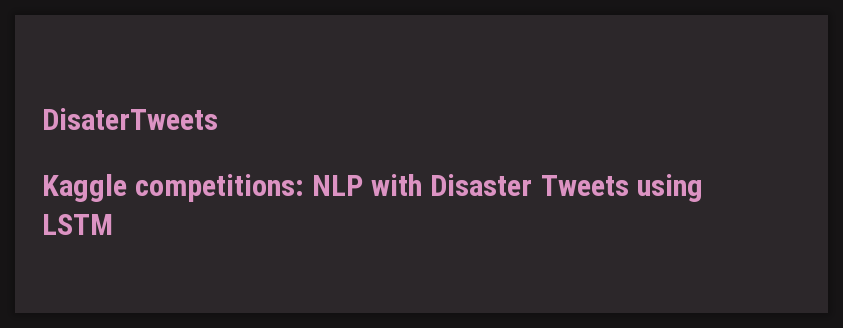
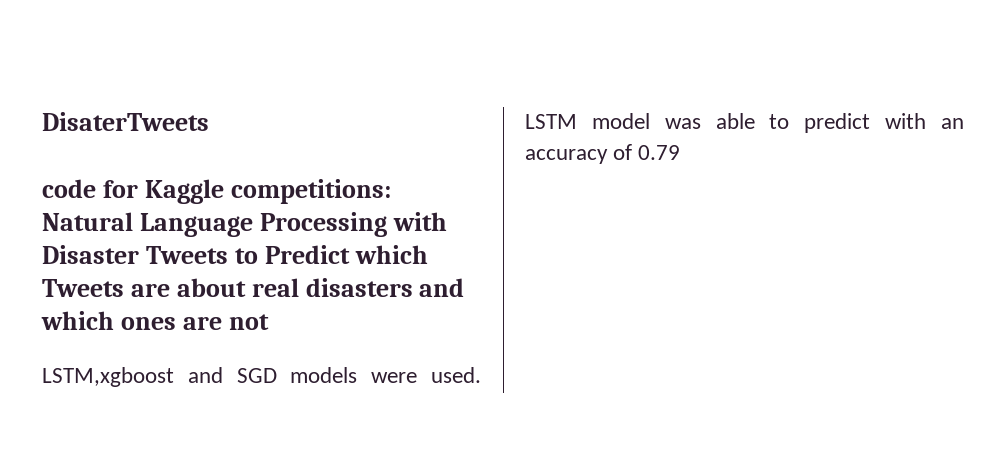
- Kaggle competitions: NLP with Disaster Tweets using LSTM
+ code for Kaggle competitions: Natural Language Processing with Disaster Tweets to Predict which Tweets are about real disasters and which ones are not
+ LSTM,xgboost and SGD models were used. LSTM model was able to predict with an accuracy of 0.79

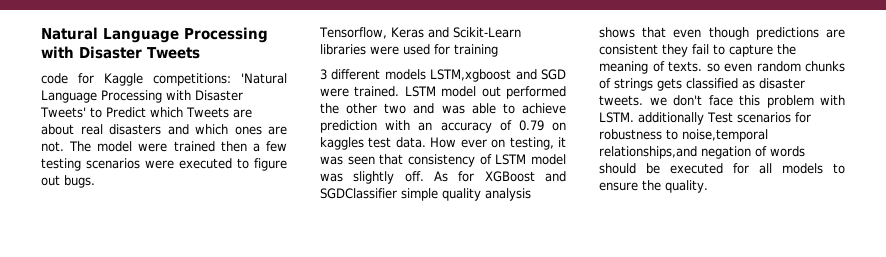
- DisaterTweets
- code for Kaggle competitions: Natural Language Processing with Disaster Tweets to Predict which Tweets are about real disasters and which ones are not
- LSTM,xgboost and SGD models were used. LSTM model was able to predict with an accuracy of 0.79
+ Natural Language Processing with Disaster Tweets
+ code for Kaggle competitions: 'Natural Language Processing with Disaster Tweets' to Predict which Tweets are about real disasters and which ones are not. The model were trained then a few testing scenarios were executed to figure out bugs.
+ Tensorflow, Keras and Scikit-Learn libraries were used for training
+ 3 different models LSTM,xgboost and SGD were trained. LSTM model out performed the other two and was able to achieve prediction with an accuracy of 0.79 on kaggles test data. How ever on testing, it was seen that consistency of LSTM model was slightly off. As for XGBoost and SGDClassifier simple quality analysis shows that even though predictions are consistent they fail to capture the meaning of texts. so even random chunks of strings gets classified as disaster tweets. we don't face this problem with LSTM. additionally Test scenarios for robustness to noise,temporal relationships,and negation of words should be executed for all models to ensure the quality.

